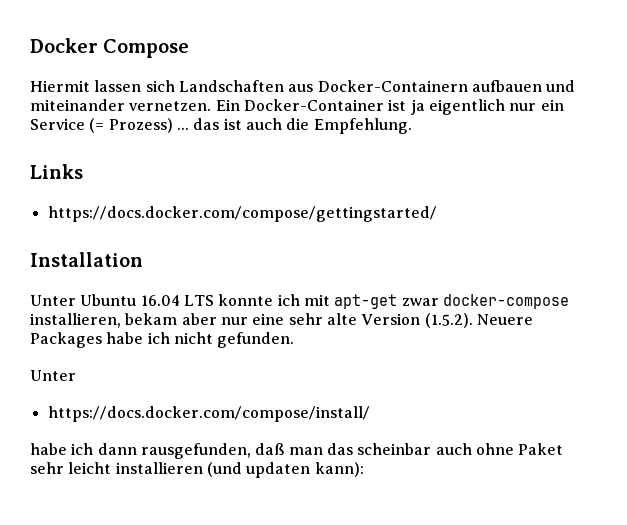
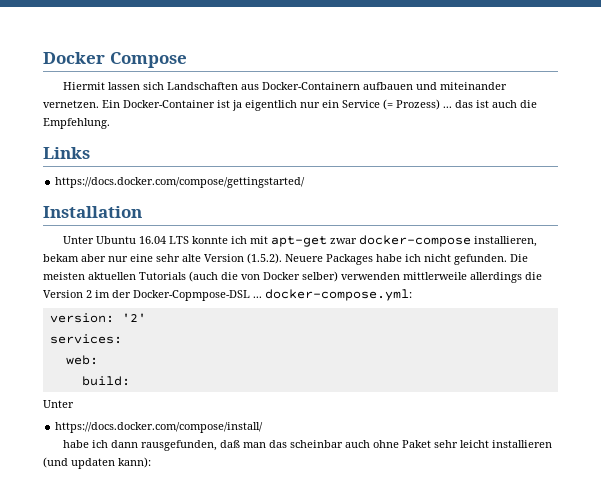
+ Die meisten aktuellen Tutorials (auch die von Docker selber) verwenden mittlerweile allerdings die Version 2 im der Docker-Copmpose-DSL ... docker-compose.yml:
+ version: '2'
+ services:
+ web:
+ build:

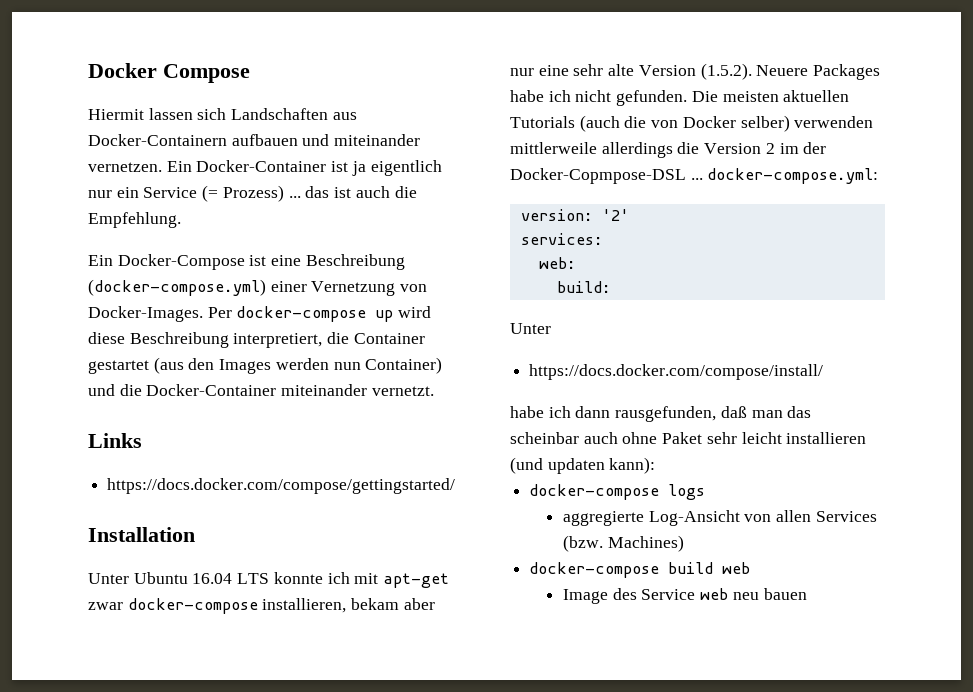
+ Ein Docker-Compose ist eine Beschreibung (docker-compose.yml) einer Vernetzung von Docker-Images. Per docker-compose up wird diese Beschreibung interpretiert, die Container gestartet (aus den Images werden nun Container) und die Docker-Container miteinander vernetzt.
+ docker-compose logs
+ aggregierte Log-Ansicht von allen Services (bzw. Machines)
+ docker-compose build web
+ Image des Service web neu bauen

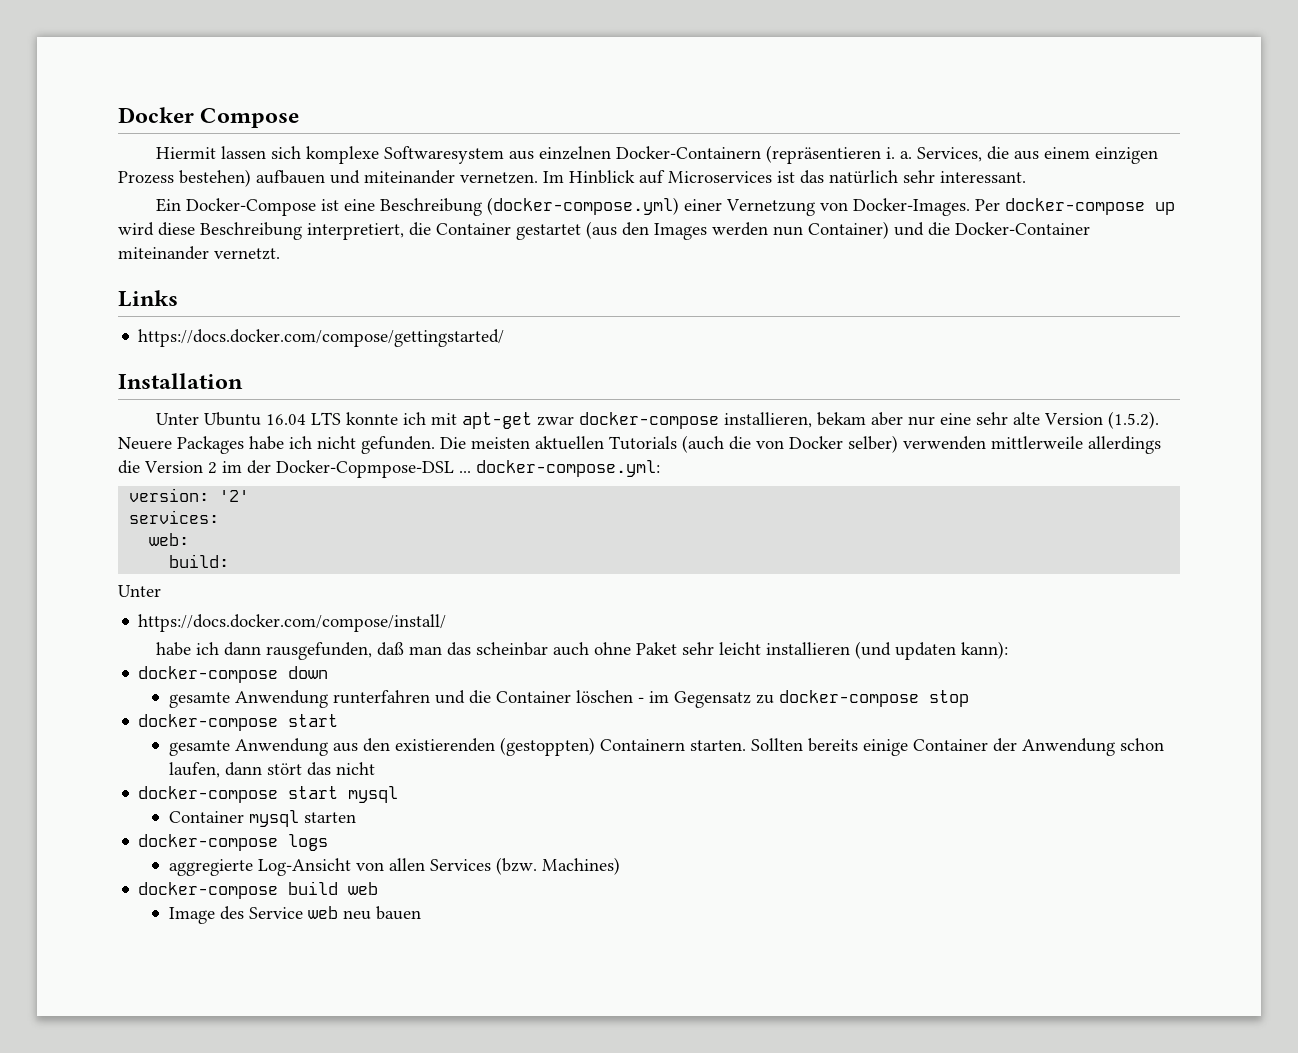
- Hiermit lassen sich Landschaften aus Docker-Containern aufbauen und miteinander vernetzen. Ein Docker-Container ist ja eigentlich nur ein Service (= Prozess) ... das ist auch die Empfehlung.
+ Hiermit lassen sich komplexe Softwaresystem aus einzelnen Docker-Containern (repräsentieren i. a. Services, die aus einem einzigen Prozess bestehen) aufbauen und miteinander vernetzen. Im Hinblick auf Microservices ist das natürlich sehr interessant.
+ docker-compose down
+ gesamte Anwendung runterfahren und die Container löschen - im Gegensatz zu docker-compose stop
+ docker-compose start
+ gesamte Anwendung aus den existierenden (gestoppten) Containern starten. Sollten bereits einige Container der Anwendung schon laufen, dann stört das nicht
+ docker-compose start mysql
+ Container mysql starten

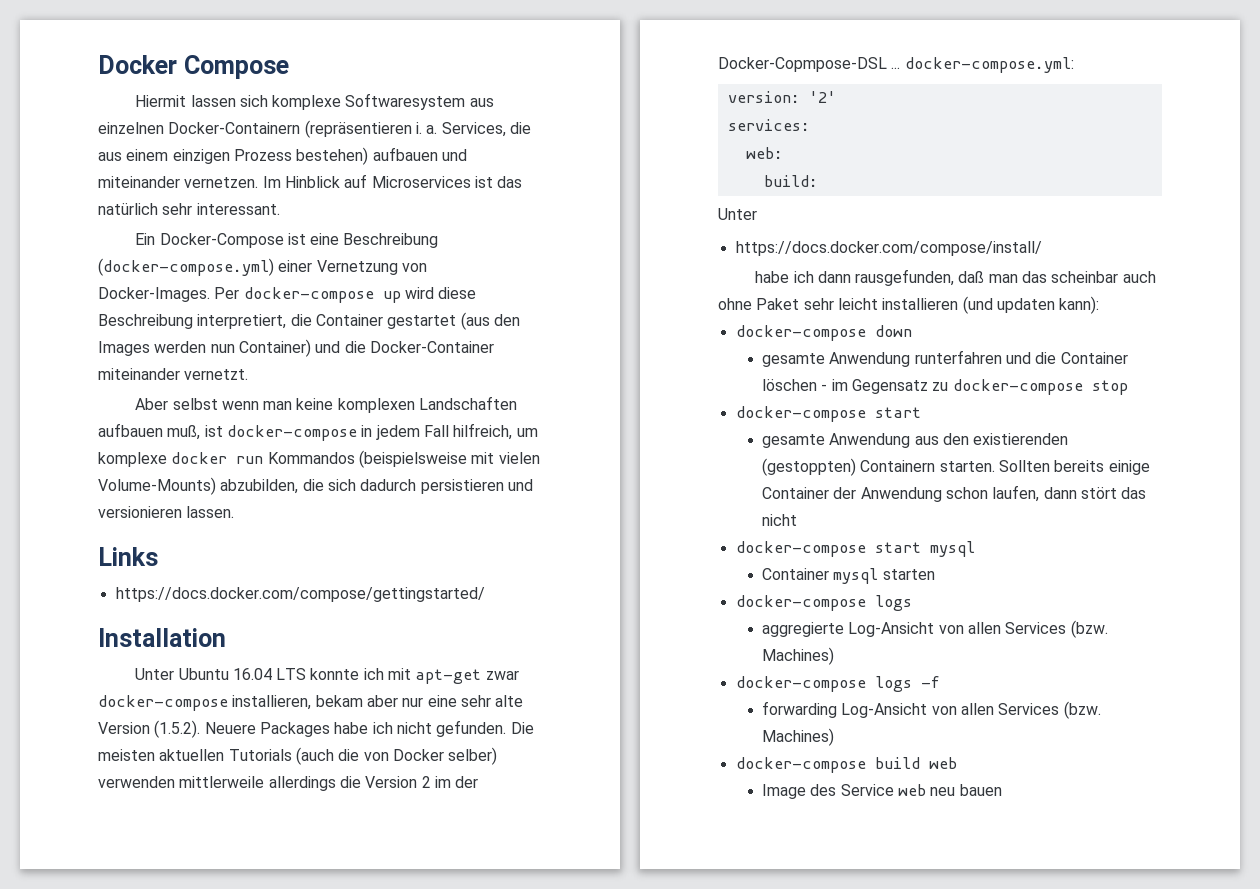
+ Aber selbst wenn man keine komplexen Landschaften aufbauen muß, ist docker-compose in jedem Fall hilfreich, um komplexe docker run Kommandos (beispielsweise mit vielen Volume-Mounts) abzubilden, die sich dadurch persistieren und versionieren lassen.
+ docker-compose logs -f
+ forwarding Log-Ansicht von allen Services (bzw. Machines)

